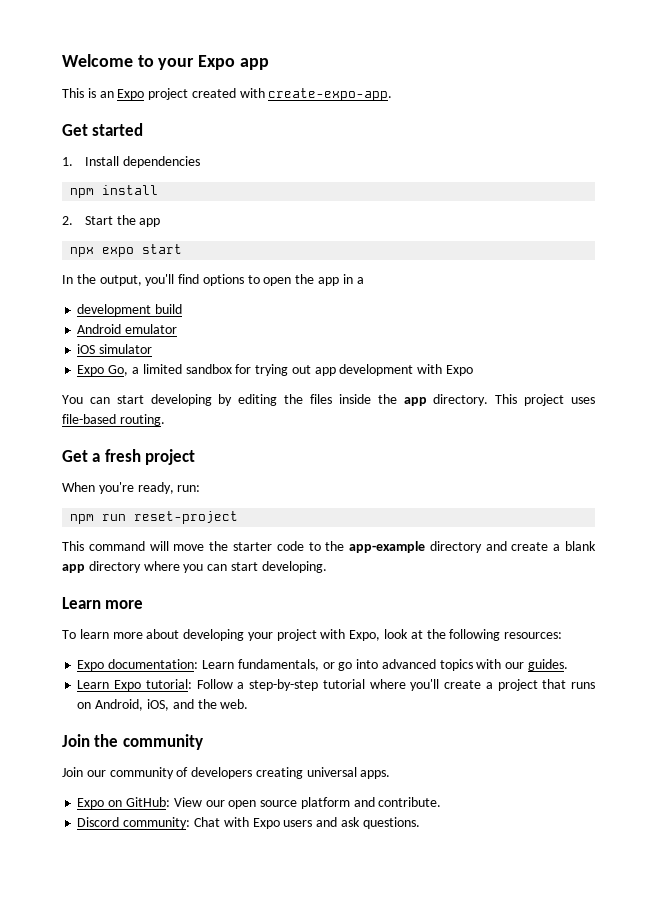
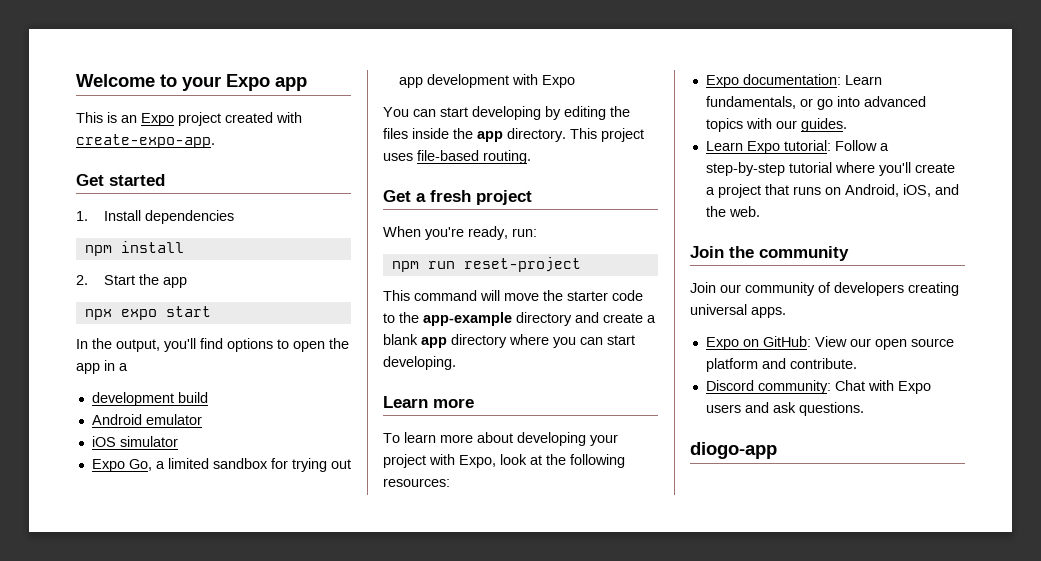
+ diogo-app

